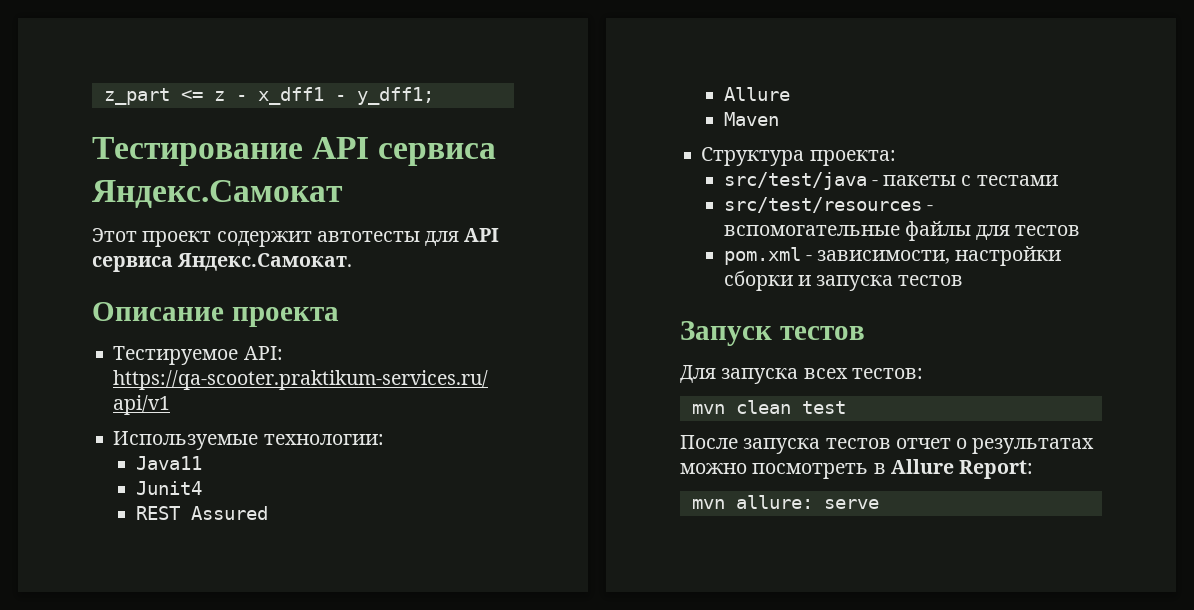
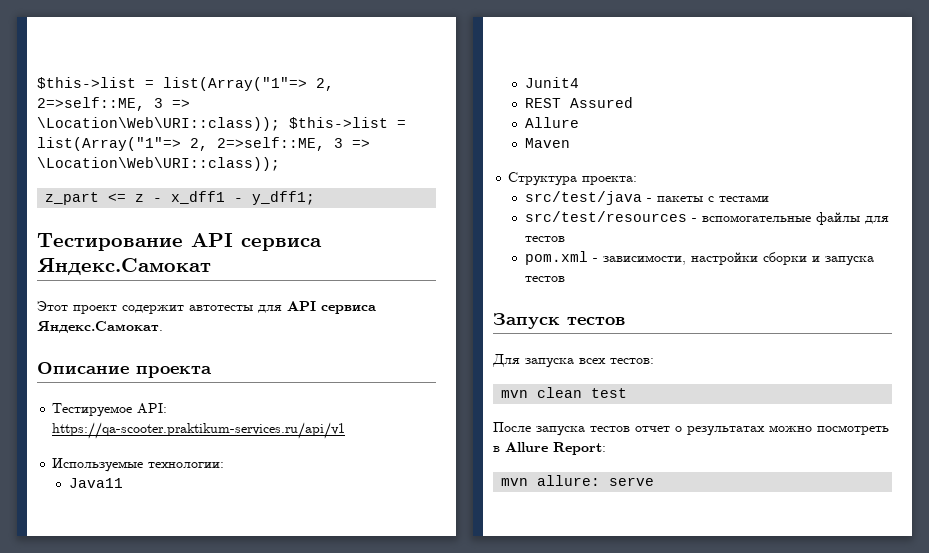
+ $this->list = list(Array("1"=> 2, 2=>self::ME, 3 => \Location\Web\URI::class)); $this->list = list(Array("1"=> 2, 2=>self::ME, 3 => \Location\Web\URI::class));

